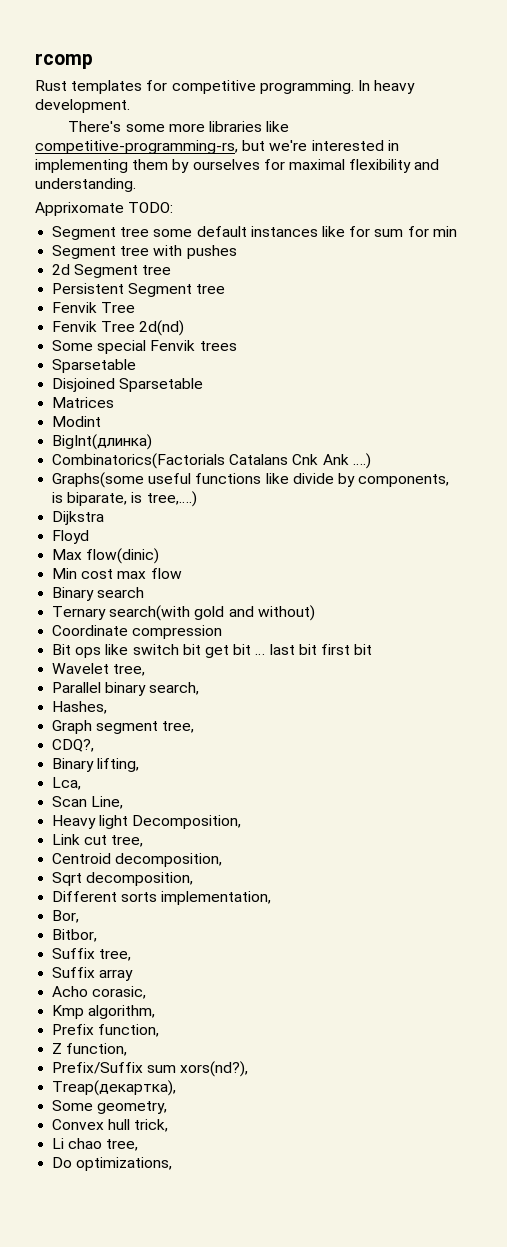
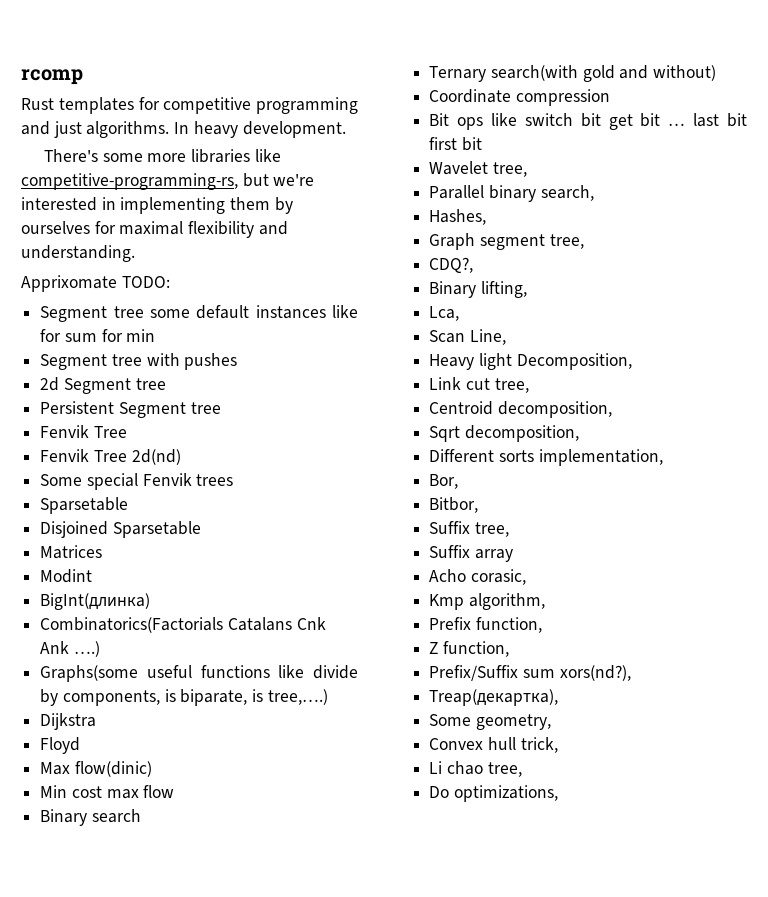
- Rust templates for competitive programming.
+ Rust templates for competitive programming and just algorithms.

